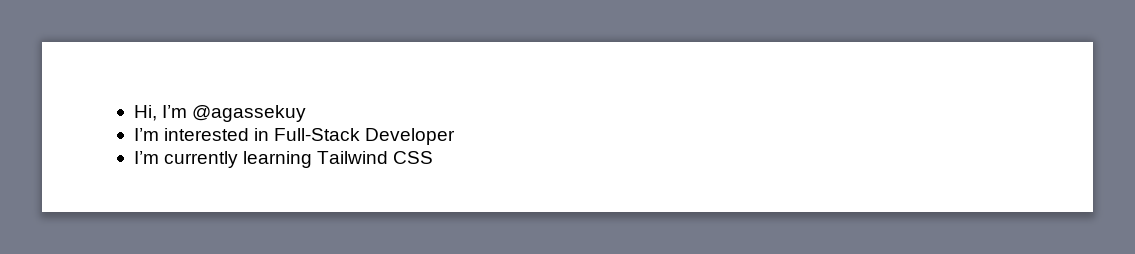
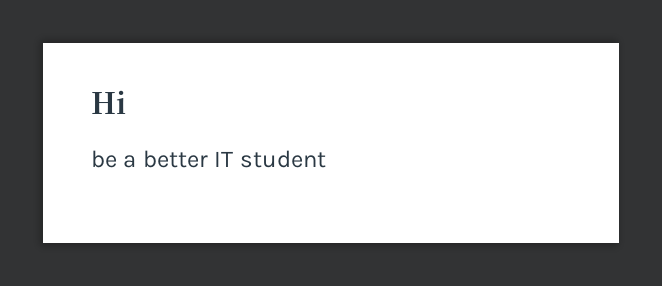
- Hi, I’m @agassekuy
- I’m interested in Full-Stack Developer
- I’m currently learning Tailwind CSS
+ Hi
+ be a better IT student

